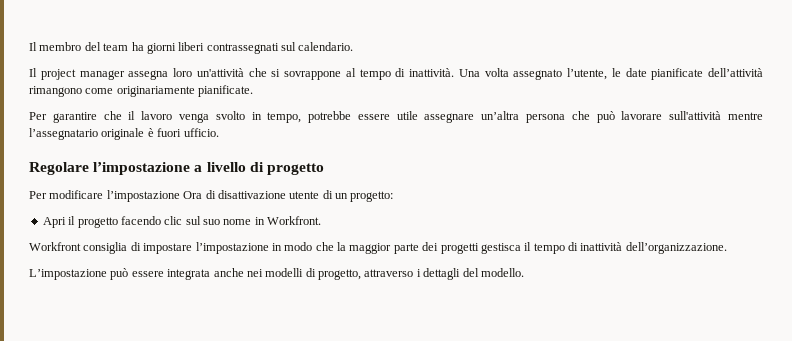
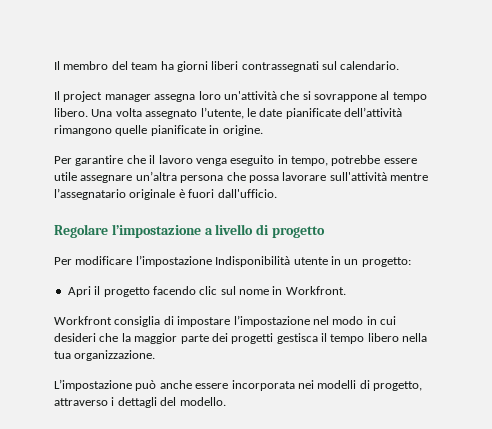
- Il project manager assegna loro un'attività che si sovrappone al tempo di inattività.
+ Il project manager assegna loro un'attività che si sovrappone al tempo libero.
- Una volta assegnato l’utente, le date pianificate dell’attività rimangono come originariamente pianificate.
+ Una volta assegnato l’utente, le date pianificate dell’attività rimangono quelle pianificate in origine.
- Per garantire che il lavoro venga svolto in tempo, potrebbe essere utile assegnare un’altra persona che può lavorare sull'attività mentre l’assegnatario originale è fuori ufficio.
+ Per garantire che il lavoro venga eseguito in tempo, potrebbe essere utile assegnare un’altra persona che possa lavorare sull'attività mentre l’assegnatario originale è fuori dall'ufficio.
- Per modificare l’impostazione Ora di disattivazione utente di un progetto:
+ Per modificare l’impostazione Indisponibilità utente in un progetto:
- Apri il progetto facendo clic sul suo nome in Workfront.
+ Apri il progetto facendo clic sul nome in Workfront.
- Workfront consiglia di impostare l’impostazione in modo che la maggior parte dei progetti gestisca il tempo di inattività dell’organizzazione.
+ Workfront consiglia di impostare l’impostazione nel modo in cui desideri che la maggior parte dei progetti gestisca il tempo libero nella tua organizzazione.
- L’impostazione può essere integrata anche nei modelli di progetto, attraverso i dettagli del modello.
+ L’impostazione può anche essere incorporata nei modelli di progetto, attraverso i dettagli del modello.

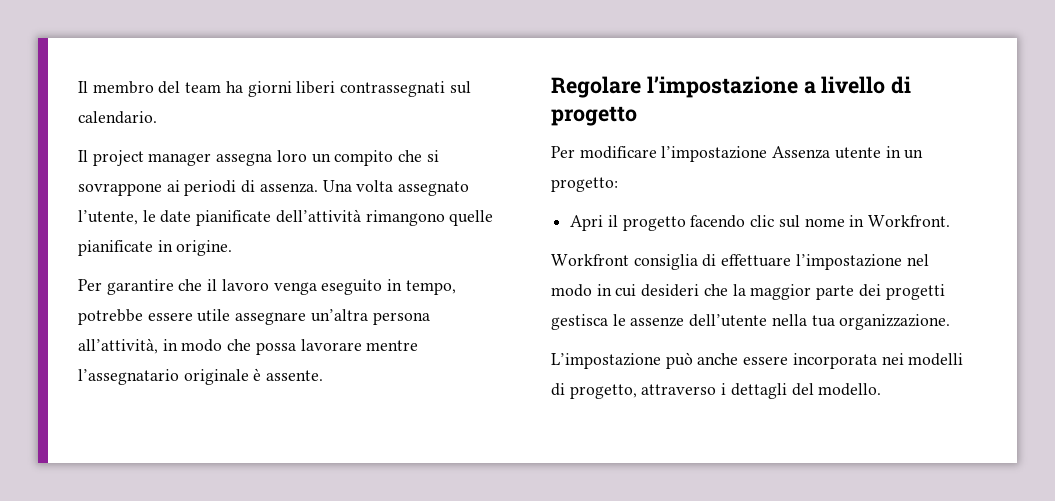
- Il project manager assegna loro un'attività che si sovrappone al tempo libero.
+ Il project manager assegna loro un compito che si sovrappone ai periodi di assenza.
- Per garantire che il lavoro venga eseguito in tempo, potrebbe essere utile assegnare un’altra persona che possa lavorare sull'attività mentre l’assegnatario originale è fuori dall'ufficio.
+ Per garantire che il lavoro venga eseguito in tempo, potrebbe essere utile assegnare un’altra persona all’attività, in modo che possa lavorare mentre l’assegnatario originale è assente.
- Per modificare l’impostazione Indisponibilità utente in un progetto:
+ Per modificare l’impostazione Assenza utente in un progetto:
- Workfront consiglia di impostare l’impostazione nel modo in cui desideri che la maggior parte dei progetti gestisca il tempo libero nella tua organizzazione.
+ Workfront consiglia di effettuare l’impostazione nel modo in cui desideri che la maggior parte dei progetti gestisca le assenze dell’utente nella tua organizzazione.

